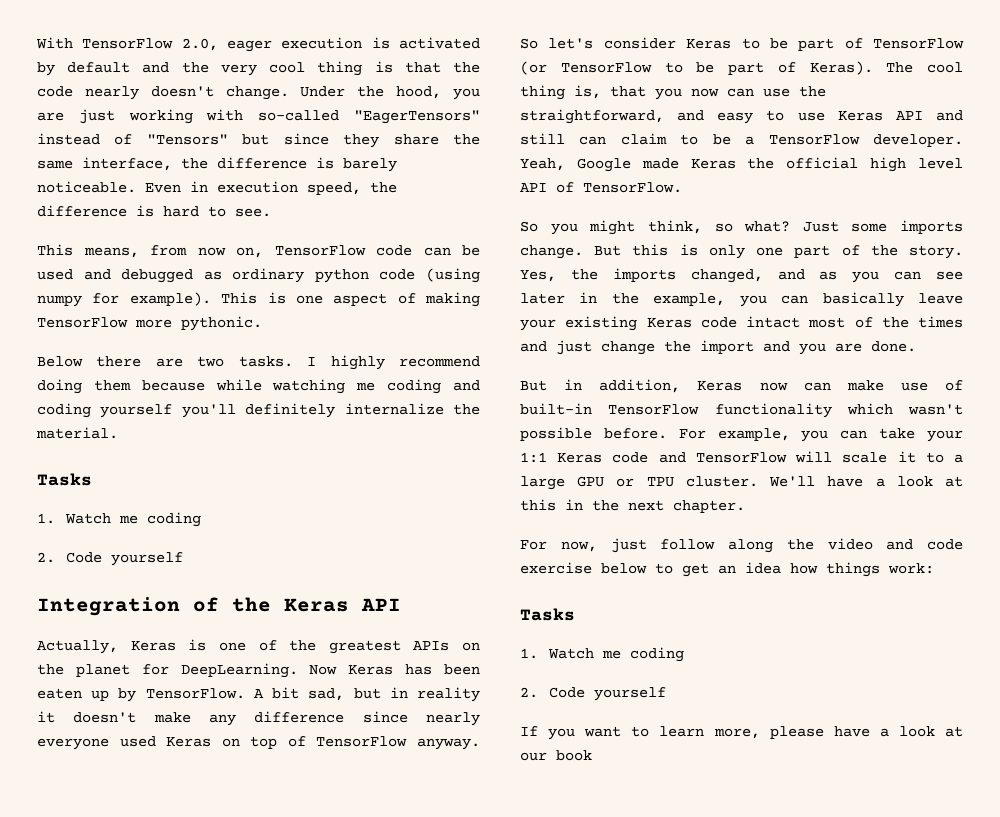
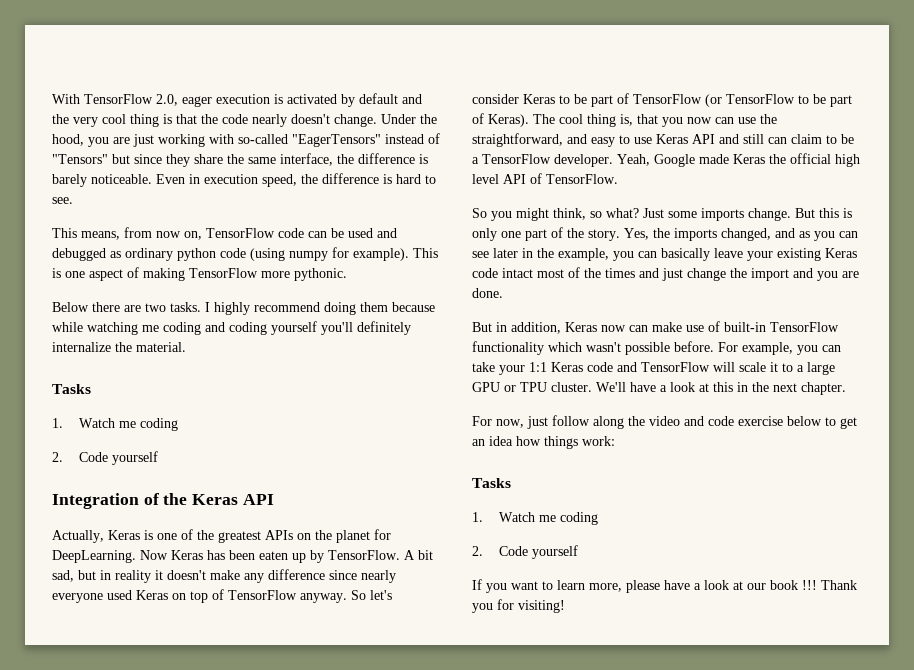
- If you want to learn more, please have a look at our book
+ If you want to learn more, please have a look at our book !!! Thank you for visiting!

